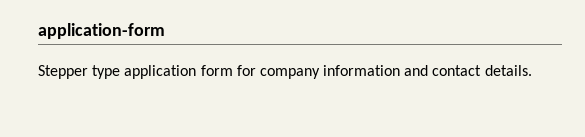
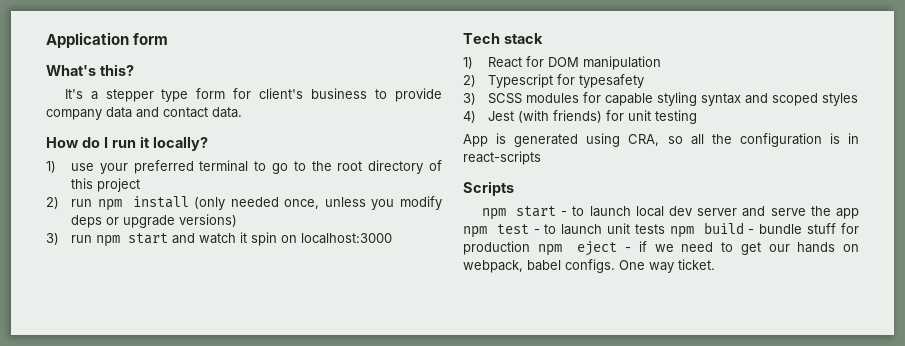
- application-form
- Stepper type application form for company information and contact details.
+ Application form
+ What's this?
+ It's a stepper type form for client's business to provide company data and contact data.
+ How do I run it locally?
+ 1) use your preferred terminal to go to the root directory of this project
+ 2) run npm install (only needed once, unless you modify deps or upgrade versions)
+ 3) run npm start and watch it spin on localhost:3000
+ Tech stack
+ 1) React for DOM manipulation
+ 2) Typescript for typesafety
+ 3) SCSS modules for capable styling syntax and scoped styles
+ 4) Jest (with friends) for unit testing
+ App is generated using CRA, so all the configuration is in react-scripts
+ Scripts
+ npm start - to launch local dev server and serve the app npm test - to launch unit tests npm build - bundle stuff for production npm eject - if we need to get our hands on webpack, babel configs. One way ticket.

